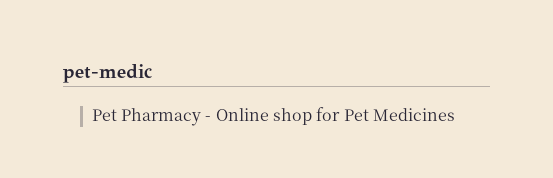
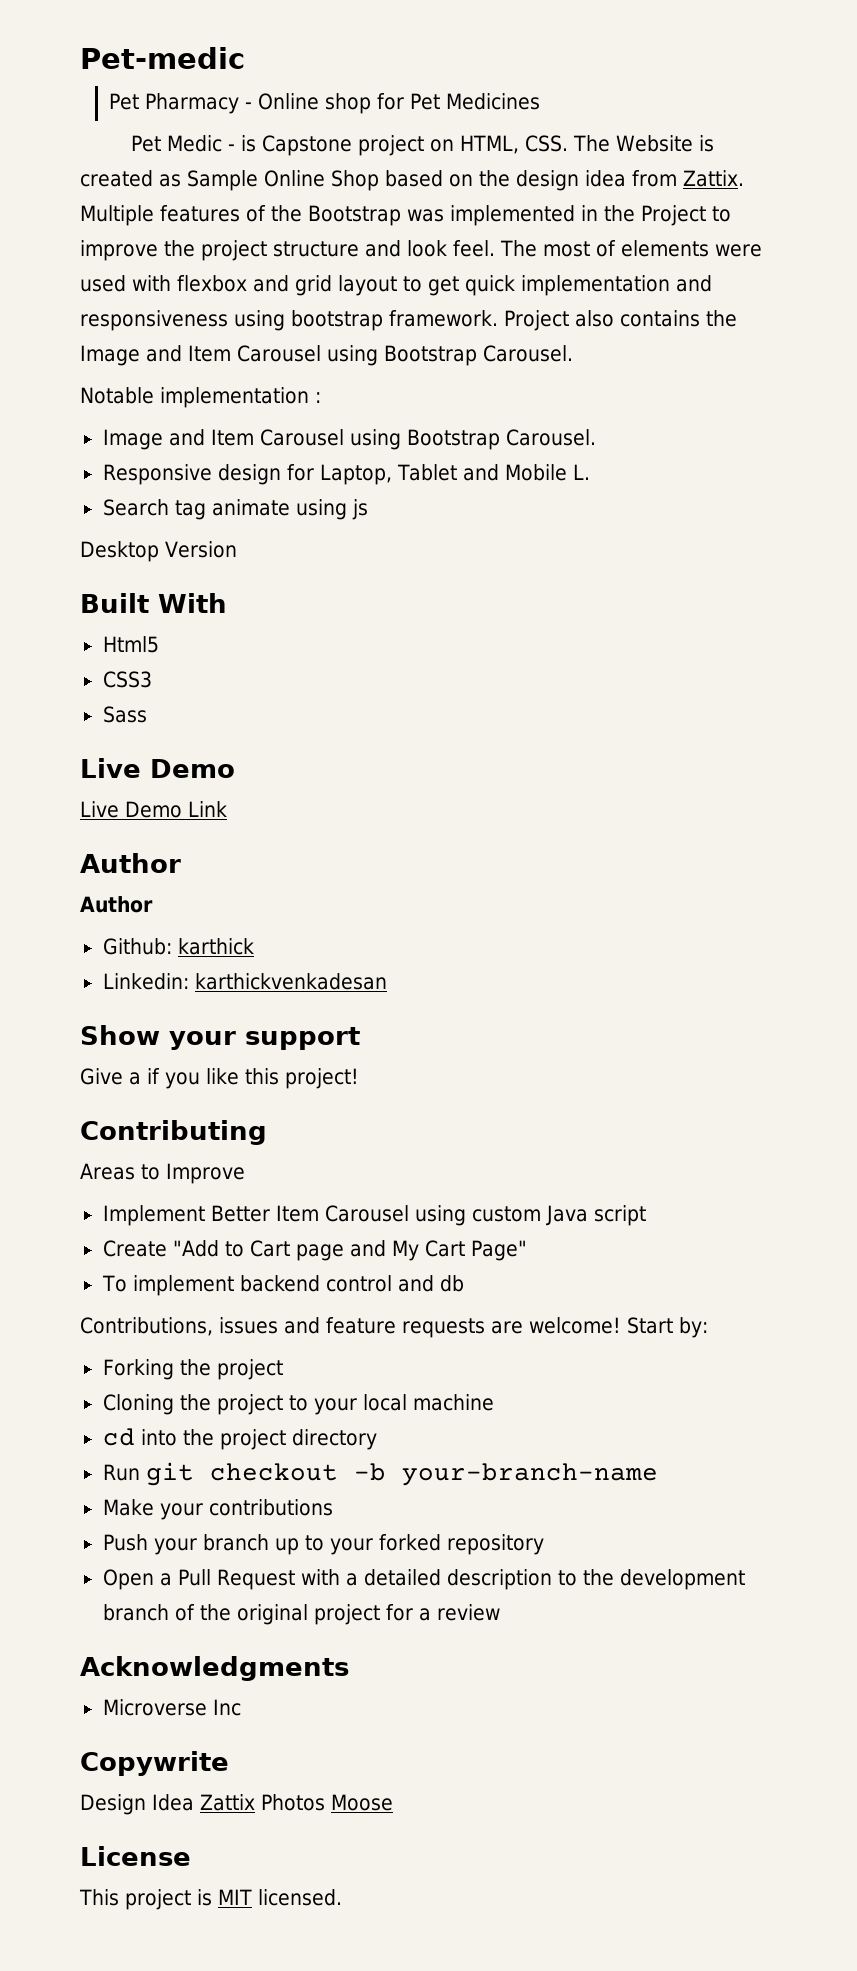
- pet-medic
+ Pet-medic
+ Pet Medic - is Capstone project on HTML, CSS. The Website is created as Sample Online Shop based on the design idea from Zattix. Multiple features of the Bootstrap was implemented in the Project to improve the project structure and look feel. The most of elements were used with flexbox and grid layout to get quick implementation and responsiveness using bootstrap framework. Project also contains the Image and Item Carousel using Bootstrap Carousel.
+ Notable implementation :
+ Image and Item Carousel using Bootstrap Carousel.
+ Responsive design for Laptop, Tablet and Mobile L.
+ Search tag animate using js
+ Desktop Version
+ Built With
+ Html5
+ CSS3
+ Sass
+ Live Demo
+ Live Demo Link
+ Author
+ Author
+ Github: karthick
+ Linkedin: karthickvenkadesan
+ Show your support
+ Give a if you like this project!
+ Contributing
+ Areas to Improve
+ Implement Better Item Carousel using custom Java script
+ Create "Add to Cart page and My Cart Page"
+ To implement backend control and db
+ Contributions, issues and feature requests are welcome! Start by:
+ Forking the project
+ Cloning the project to your local machine
+ cd into the project directory
+ Run git checkout -b your-branch-name
+ Make your contributions
+ Push your branch up to your forked repository
+ Open a Pull Request with a detailed description to the development branch of the original project for a review
+ Acknowledgments
+ Microverse Inc
+ Copywrite
+ Design Idea Zattix Photos Moose
+ License
+ This project is MIT licensed.

